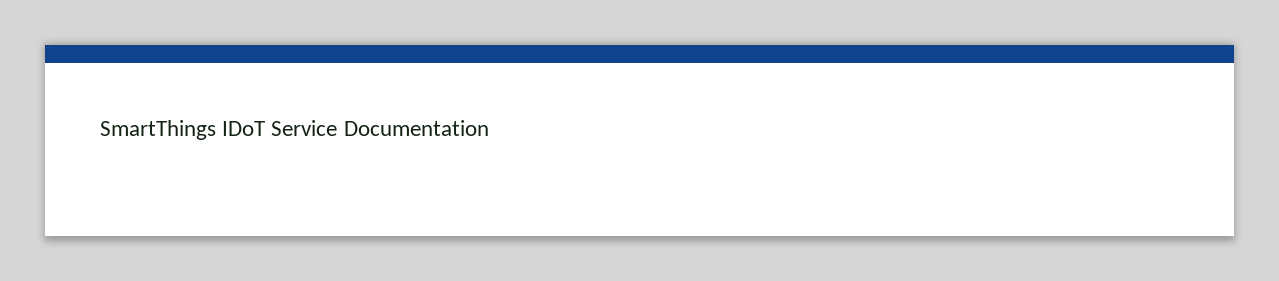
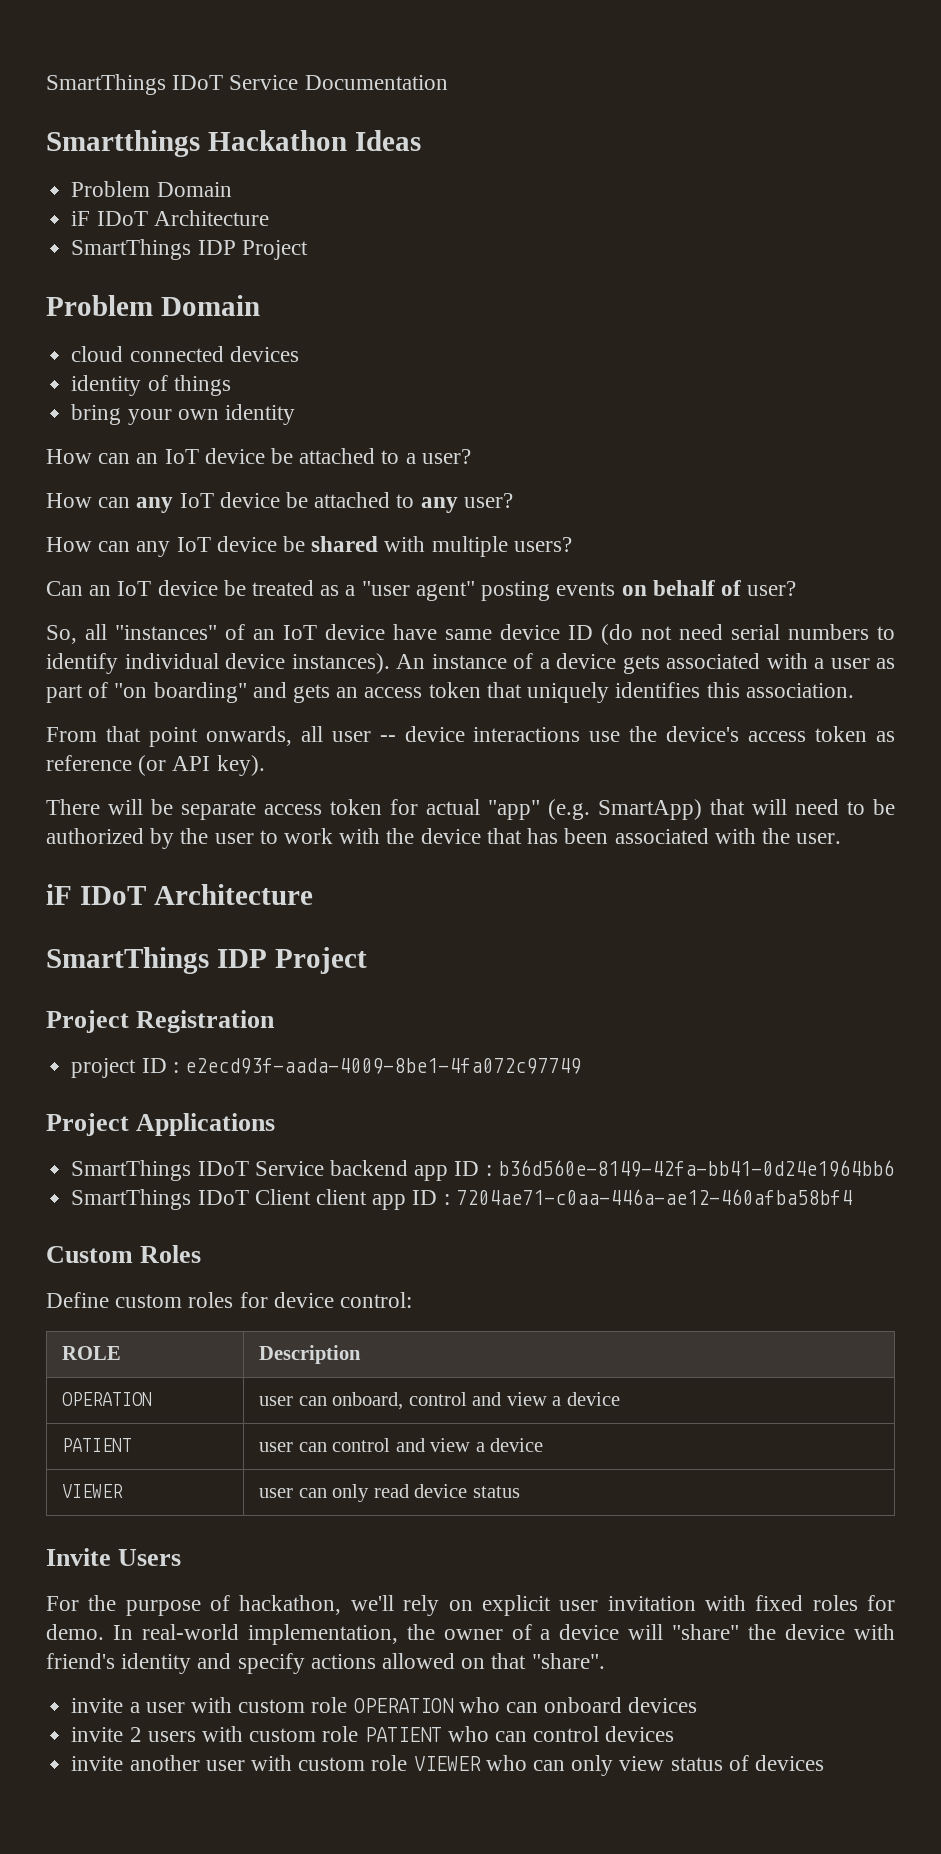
+ Smartthings Hackathon Ideas
+ Problem Domain
+ iF IDoT Architecture
+ SmartThings IDP Project
+ Problem Domain
+ cloud connected devices
+ identity of things
+ bring your own identity
+ How can an IoT device be attached to a user?
+ How can any IoT device be attached to any user?
+ How can any IoT device be shared with multiple users?
+ Can an IoT device be treated as a "user agent" posting events on behalf of user?
+ So, all "instances" of an IoT device have same device ID (do not need serial numbers to identify individual device instances). An instance of a device gets associated with a user as part of "on boarding" and gets an access token that uniquely identifies this association.
+ From that point onwards, all user -- device interactions use the device's access token as reference (or API key).
+ There will be separate access token for actual "app" (e.g. SmartApp) that will need to be authorized by the user to work with the device that has been associated with the user.
+ iF IDoT Architecture
+ SmartThings IDP Project
+ Project Registration
+ project ID : e2ecd93f-aada-4009-8be1-4fa072c97749
+ Project Applications
+ SmartThings IDoT Service backend app ID : b36d560e-8149-42fa-bb41-0d24e1964bb6
+ SmartThings IDoT Client client app ID : 7204ae71-c0aa-446a-ae12-460afba58bf4
+ Custom Roles
+ Define custom roles for device control:
+ ROLE | Description
+ OPERATION | user can onboard, control and view a device
+ PATIENT | user can control and view a device
+ VIEWER | user can only read device status
+ Invite Users
+ For the purpose of hackathon, we'll rely on explicit user invitation with fixed roles for demo. In real-world implementation, the owner of a device will "share" the device with friend's identity and specify actions allowed on that "share".
+ invite a user with custom role OPERATION who can onboard devices
+ invite 2 users with custom role PATIENT who can control devices
+ invite another user with custom role VIEWER who can only view status of devices

